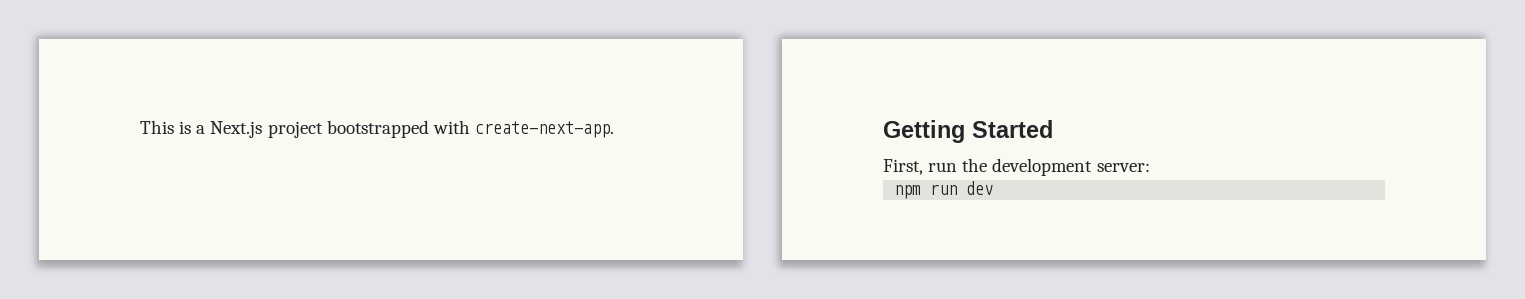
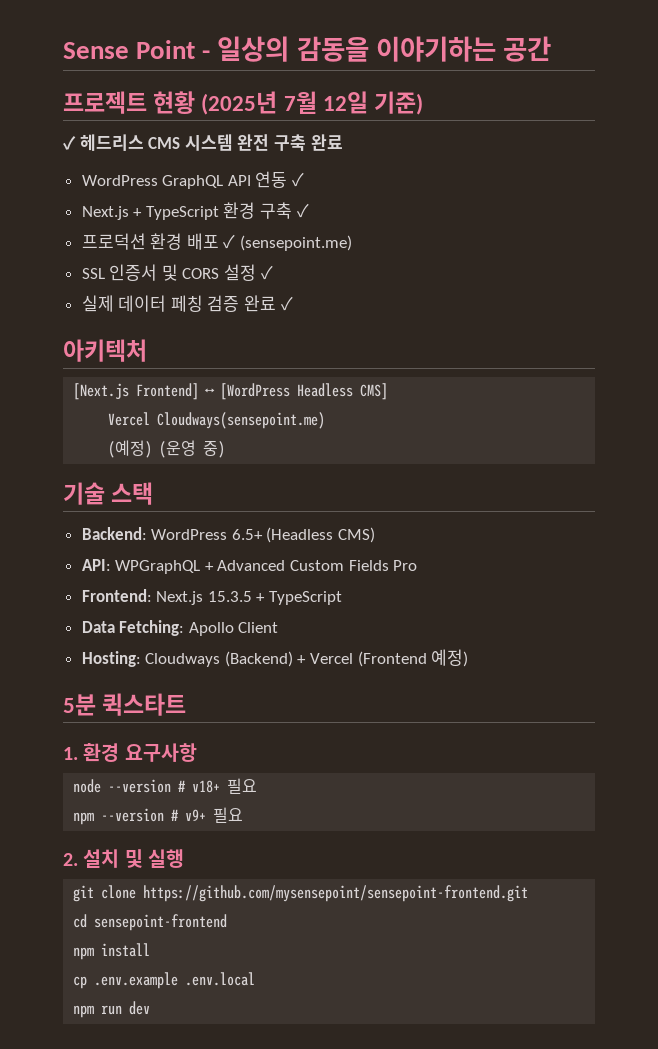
- This is a Next.js project bootstrapped with create-next-app.
- Getting Started
- First, run the development server:
+ Sense Point - 일상의 감동을 이야기하는 공간
+ 프로젝트 현황 (2025년 7월 12일 기준)
+ ✓ 헤드리스 CMS 시스템 완전 구축 완료
+ WordPress GraphQL API 연동 ✓
+ Next.js + TypeScript 환경 구축 ✓
+ 프로덕션 환경 배포 ✓ (sensepoint.me)
+ SSL 인증서 및 CORS 설정 ✓
+ 실제 데이터 페칭 검증 완료 ✓
+ 아키텍처
+ [Next.js Frontend] ↔ [WordPress Headless CMS]
+ Vercel Cloudways(sensepoint.me)
+ (예정) (운영 중)
+ 기술 스택
+ Backend: WordPress 6.5+ (Headless CMS)
+ API: WPGraphQL + Advanced Custom Fields Pro
+ Frontend: Next.js 15.3.5 + TypeScript
+ Data Fetching: Apollo Client
+ Hosting: Cloudways (Backend) + Vercel (Frontend 예정)
+ 5분 퀵스타트
+ 1. 환경 요구사항
+ node --version # v18+ 필요
+ npm --version # v9+ 필요
+ 2. 설치 및 실행
+ git clone https://github.com/mysensepoint/sensepoint-frontend.git
+ cd sensepoint-frontend
+ npm install
+ cp .env.example .env.local

